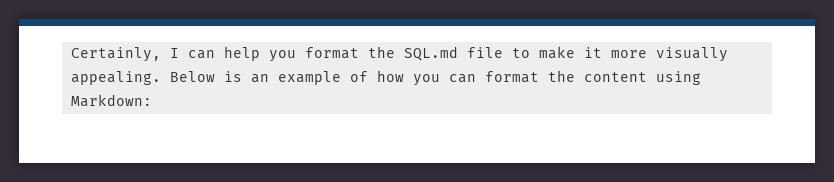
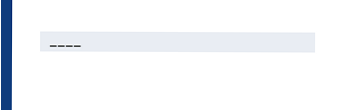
- Certainly, I can help you format the SQL.md file to make it more visually appealing. Below is an example of how you can format the content using Markdown:
+ ____

